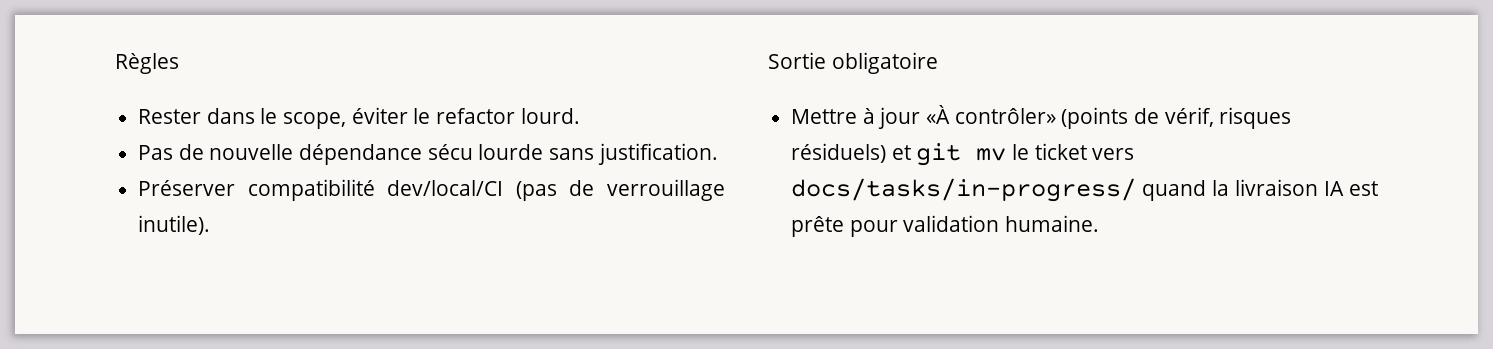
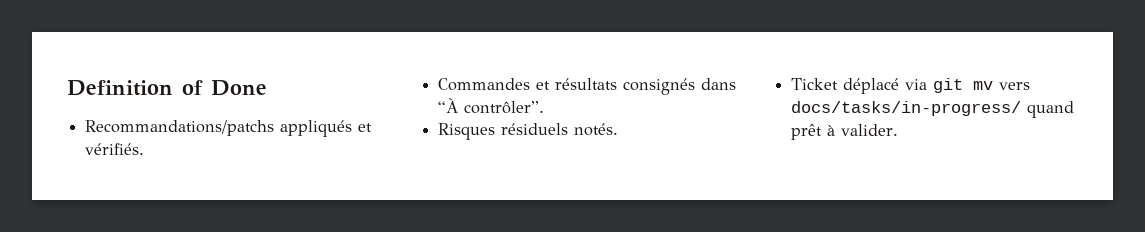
- Règles
- Rester dans le scope, éviter le refactor lourd.
- Pas de nouvelle dépendance sécu lourde sans justification.
- Préserver compatibilité dev/local/CI (pas de verrouillage inutile).
- Sortie obligatoire
- Mettre à jour «À contrôler» (points de vérif, risques résiduels) et git mv le ticket vers docs/tasks/in-progress/ quand la livraison IA est prête pour validation humaine.
+ Definition of Done
+ Recommandations/patchs appliqués et vérifiés.
+ Commandes et résultats consignés dans “À contrôler”.
+ Risques résiduels notés.
+ Ticket déplacé via git mv vers docs/tasks/in-progress/ quand prêt à valider.

